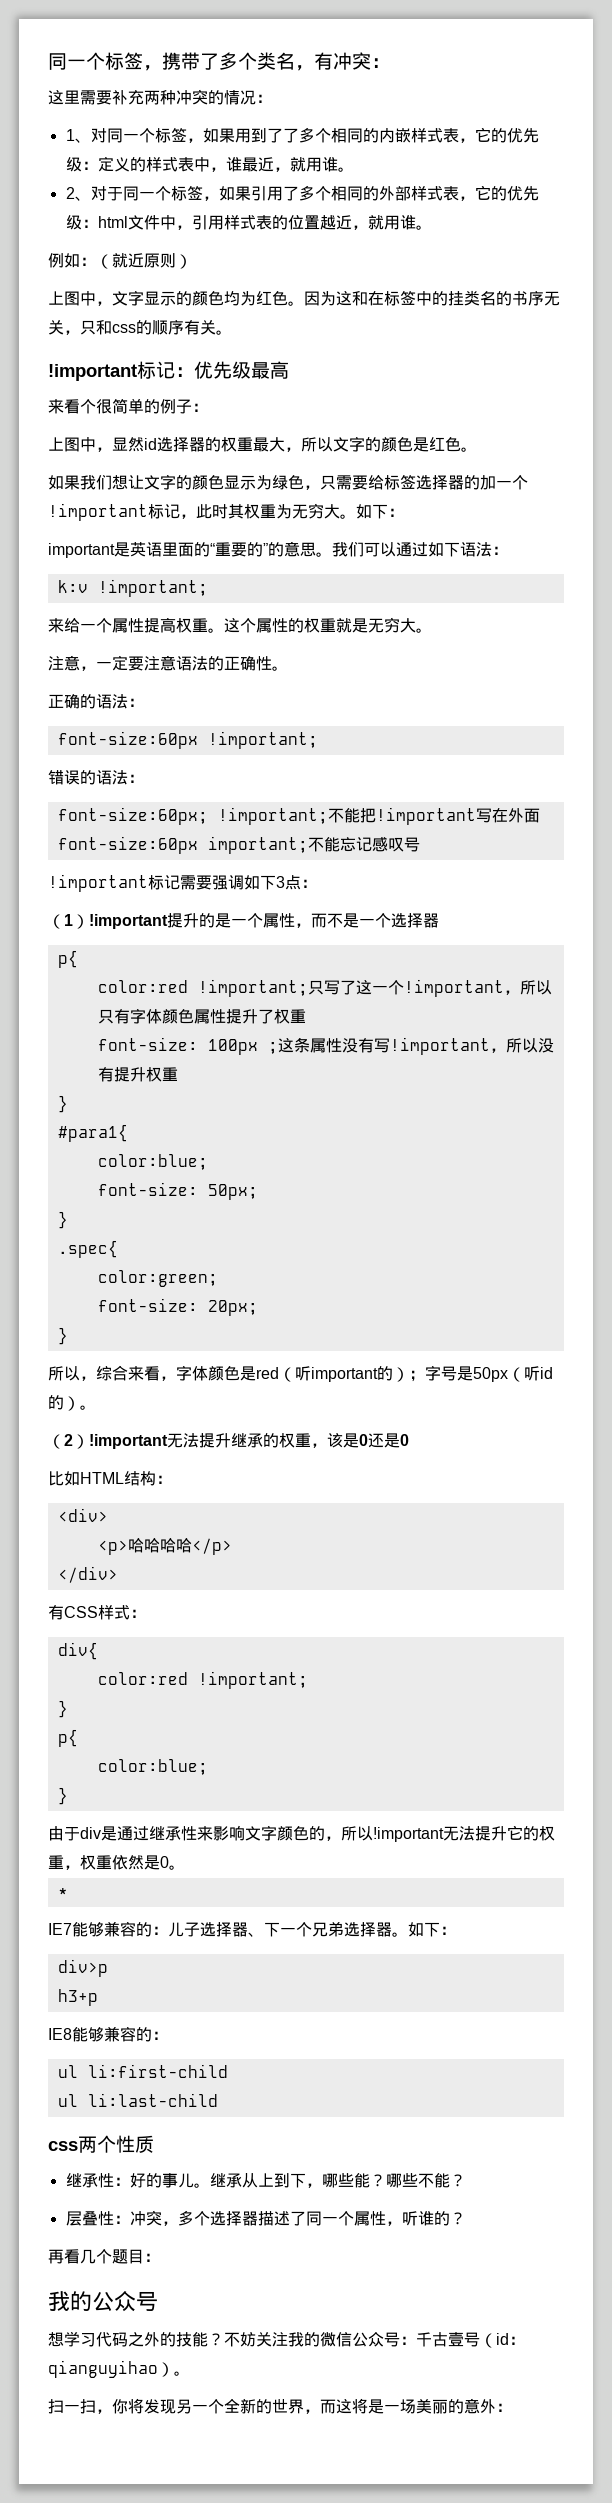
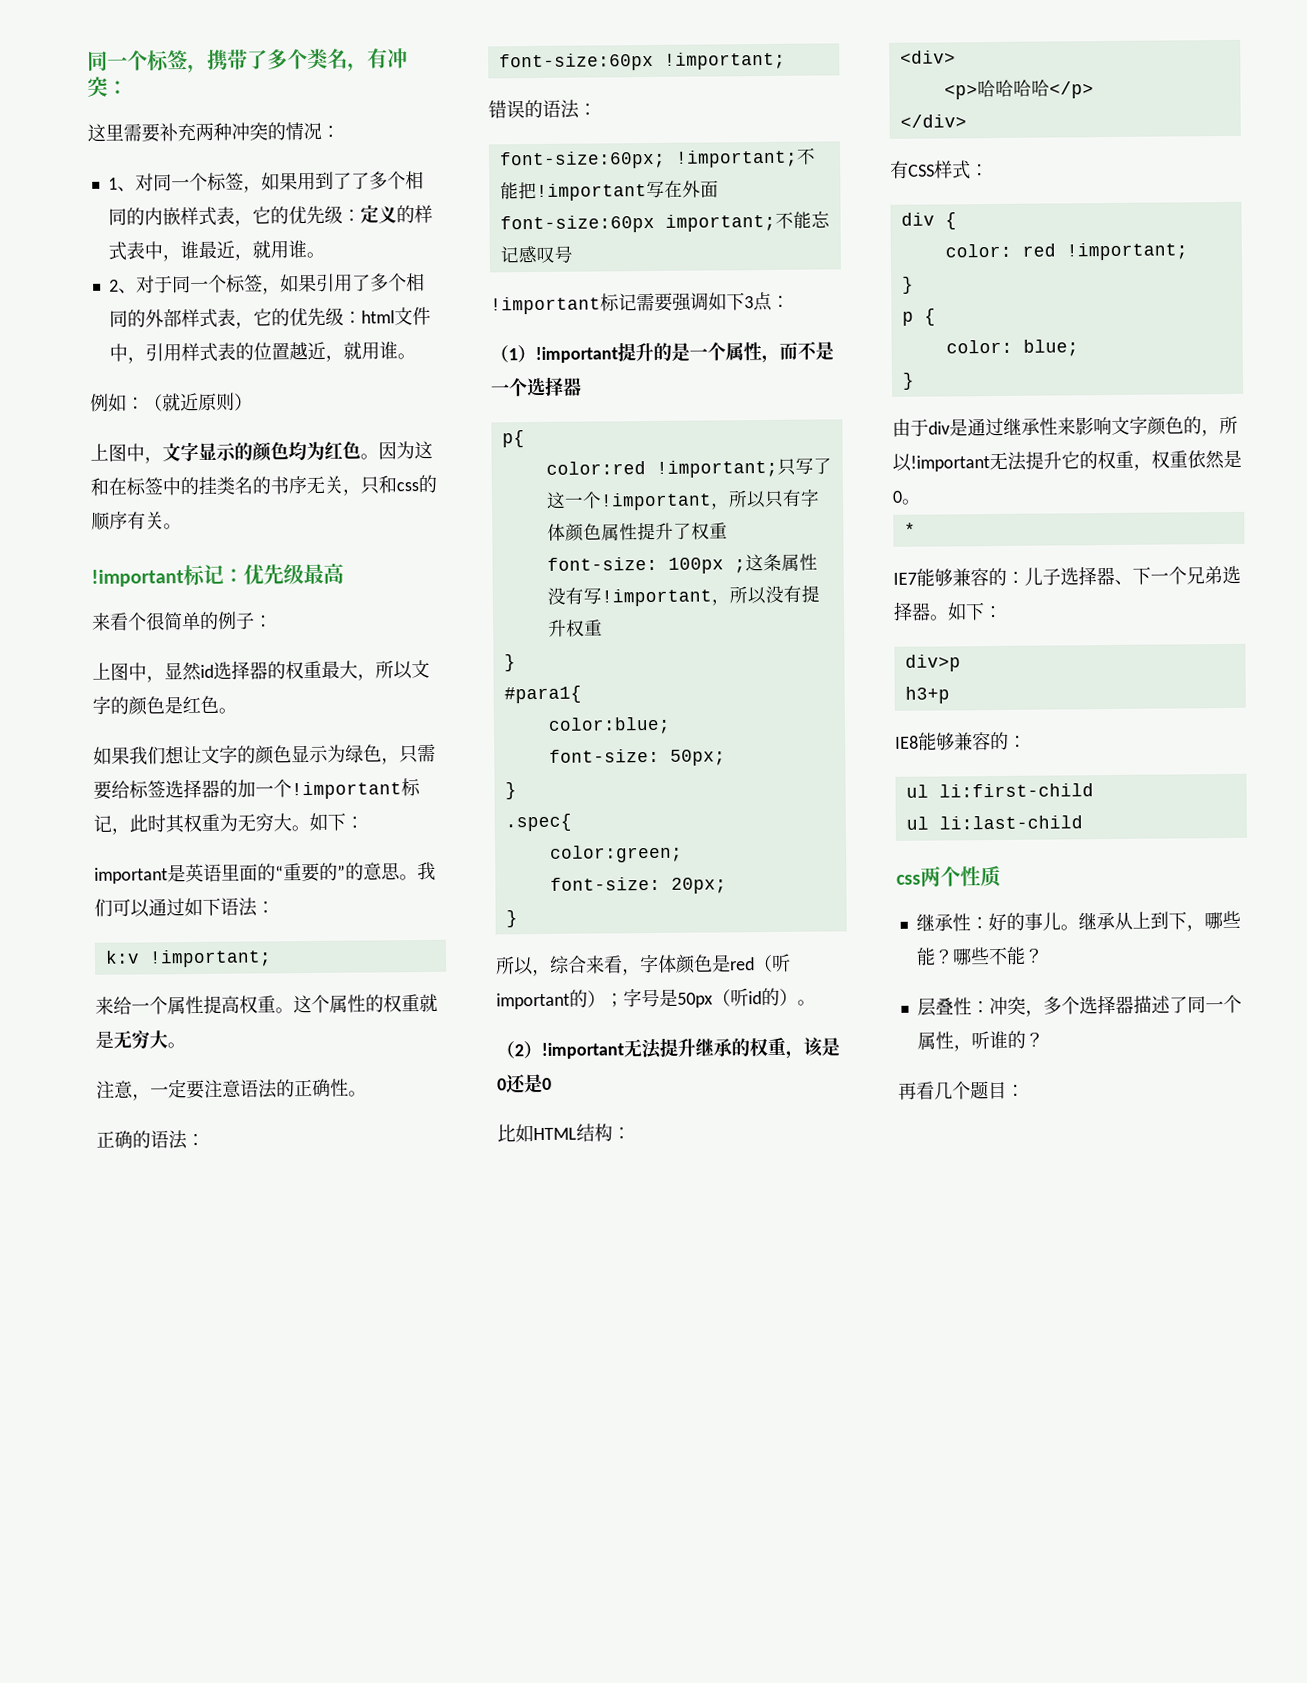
- div{
- color:red !important;
+ div {
+ color: red !important;
  }
- p{
- color:blue;
+ p {
+ color: blue;
- 我的公众号
- 想学习代码之外的技能？不妨关注我的微信公众号：千古壹号（id：qianguyihao）。
- 扫一扫，你将发现另一个全新的世界，而这将是一场美丽的意外：

